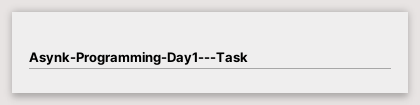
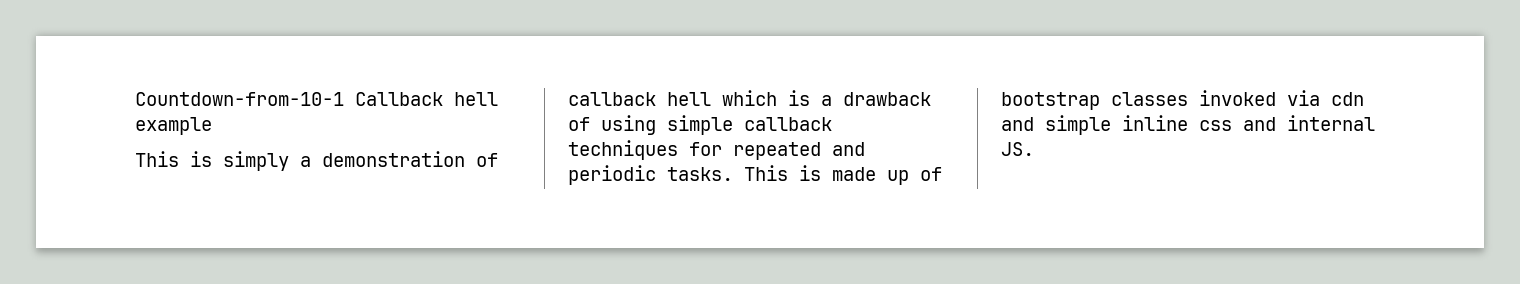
- Asynk-Programming-Day1---Task
+ Countdown-from-10-1 Callback hell example
+ This is simply a demonstration of callback hell which is a drawback of using simple callback techniques for repeated and periodic tasks. This is made up of bootstrap classes invoked via cdn and simple inline css and internal JS.

